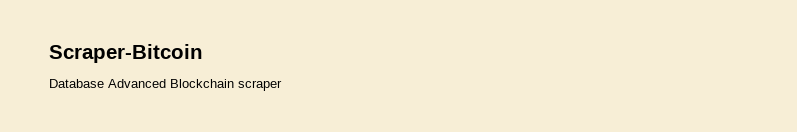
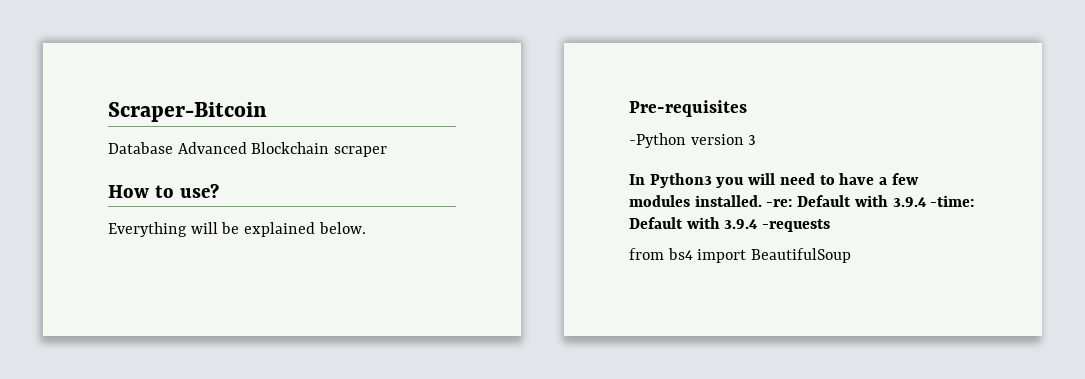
+ How to use?
+ Everything will be explained below.
+ Pre-requisites
+ -Python version 3
+ In Python3 you will need to have a few modules installed. -re: Default with 3.9.4 -time: Default with 3.9.4 -requests
+ from bs4 import BeautifulSoup

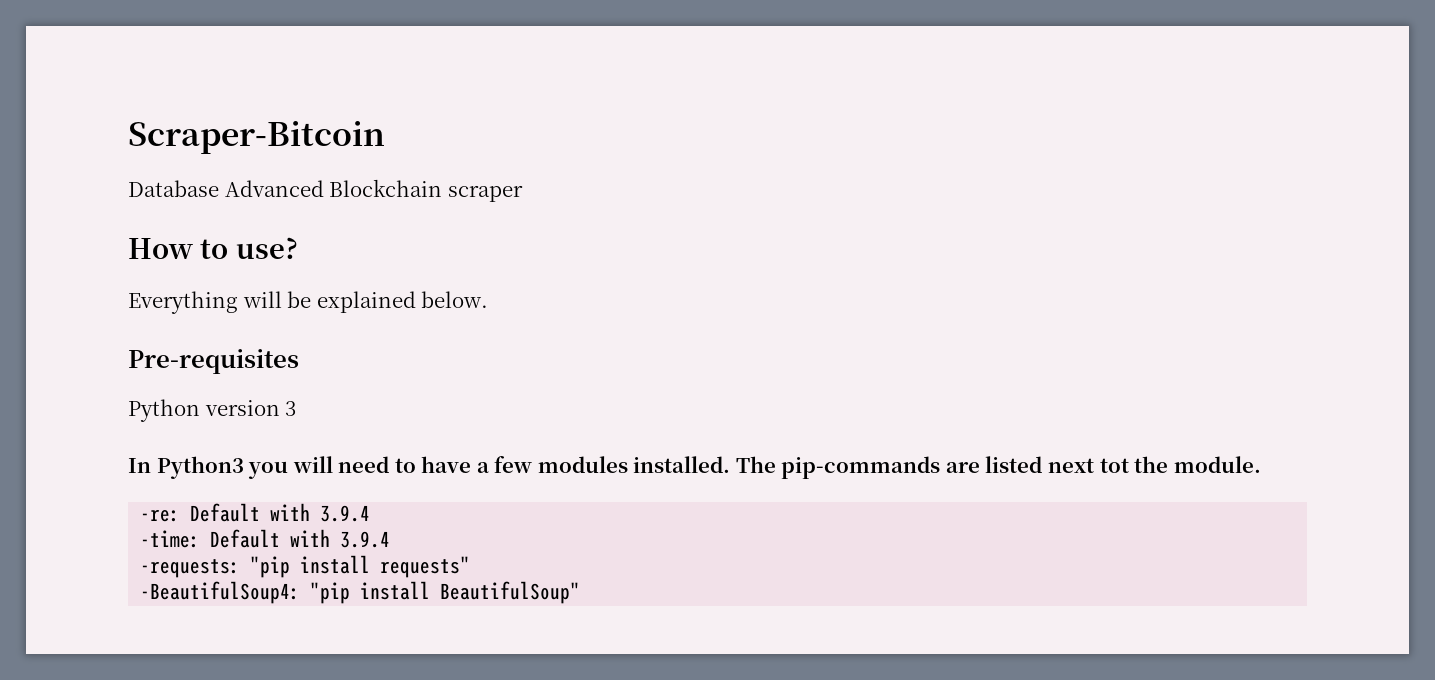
- -Python version 3
+ Python version 3
- In Python3 you will need to have a few modules installed. -re: Default with 3.9.4 -time: Default with 3.9.4 -requests
- from bs4 import BeautifulSoup
+ In Python3 you will need to have a few modules installed. The pip-commands are listed next tot the module.
+ -re: Default with 3.9.4
+ -time: Default with 3.9.4
+ -requests: "pip install requests"
+ -BeautifulSoup4: "pip install BeautifulSoup"

